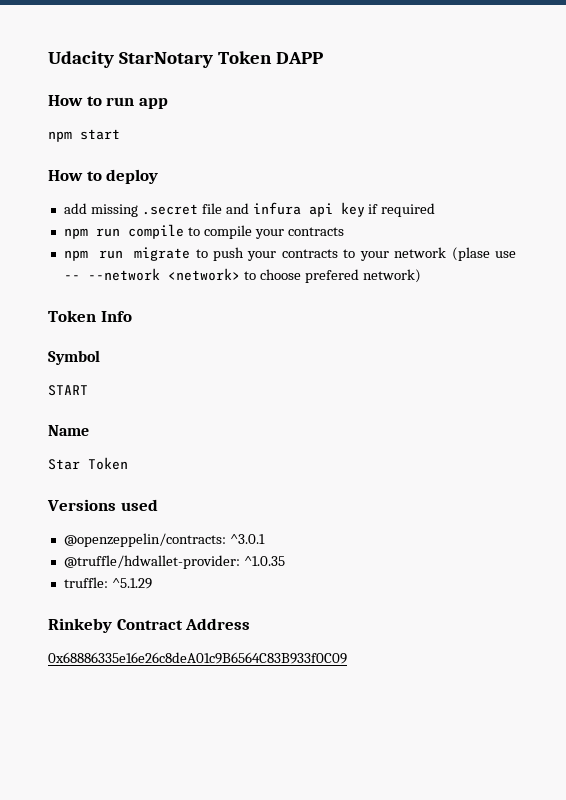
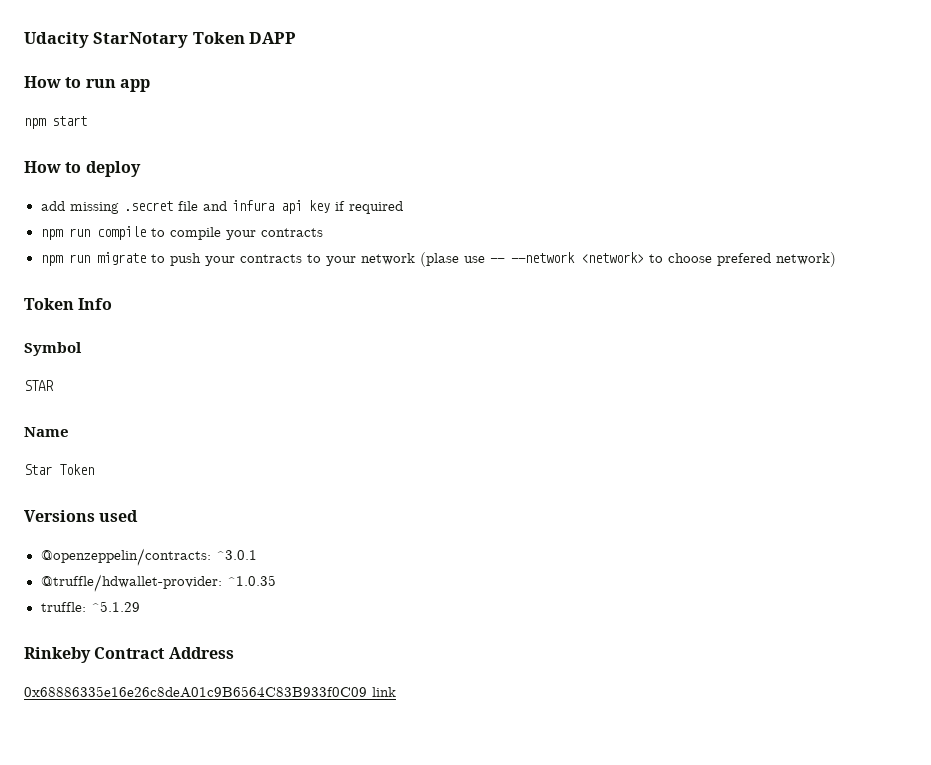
- START
+ STAR
- 0x68886335e16e26c8deA01c9B6564C83B933f0C09
+ 0x68886335e16e26c8deA01c9B6564C83B933f0C09 link

